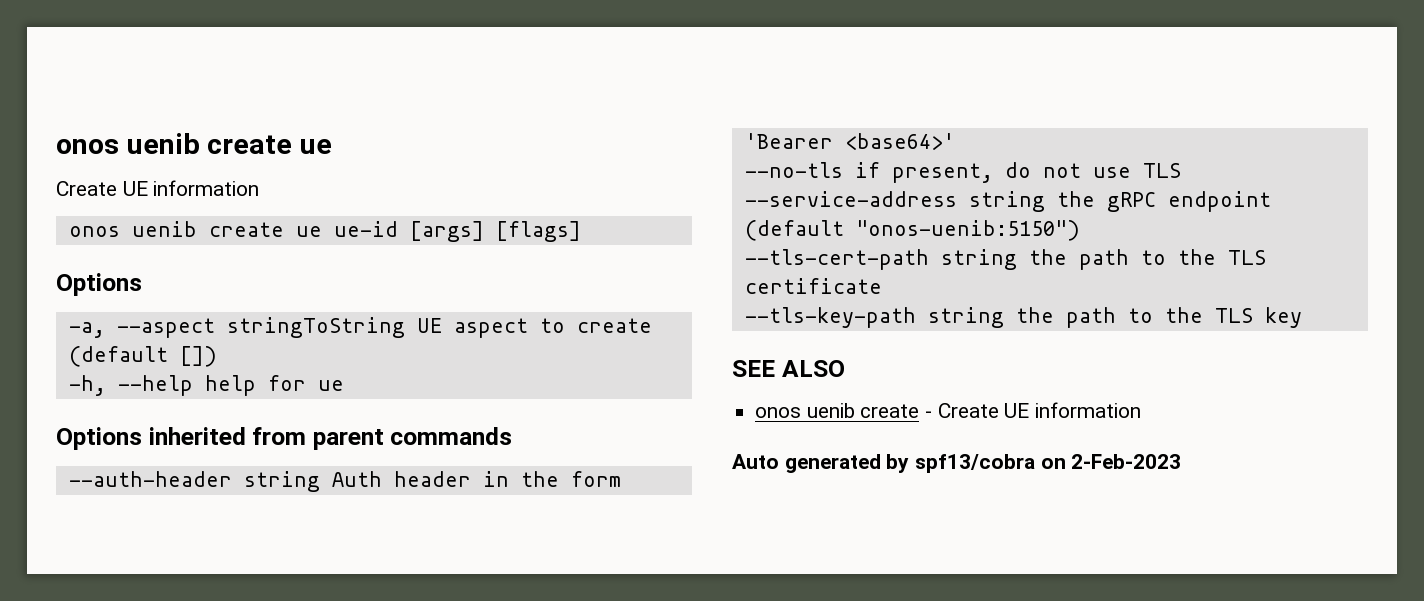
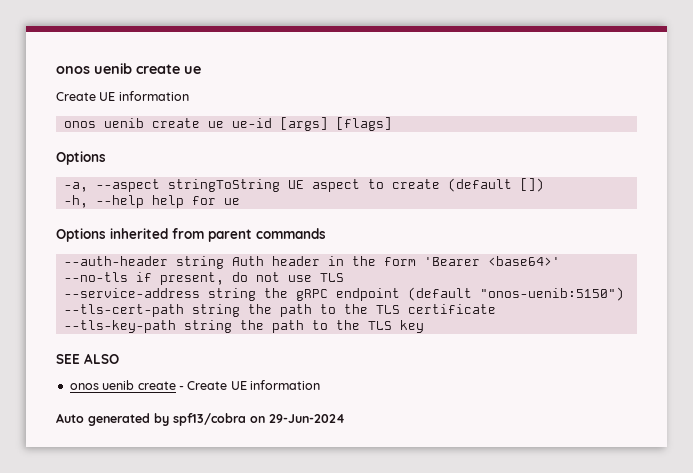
- Auto generated by spf13/cobra on 2-Feb-2023
+ Auto generated by spf13/cobra on 29-Jun-2024

